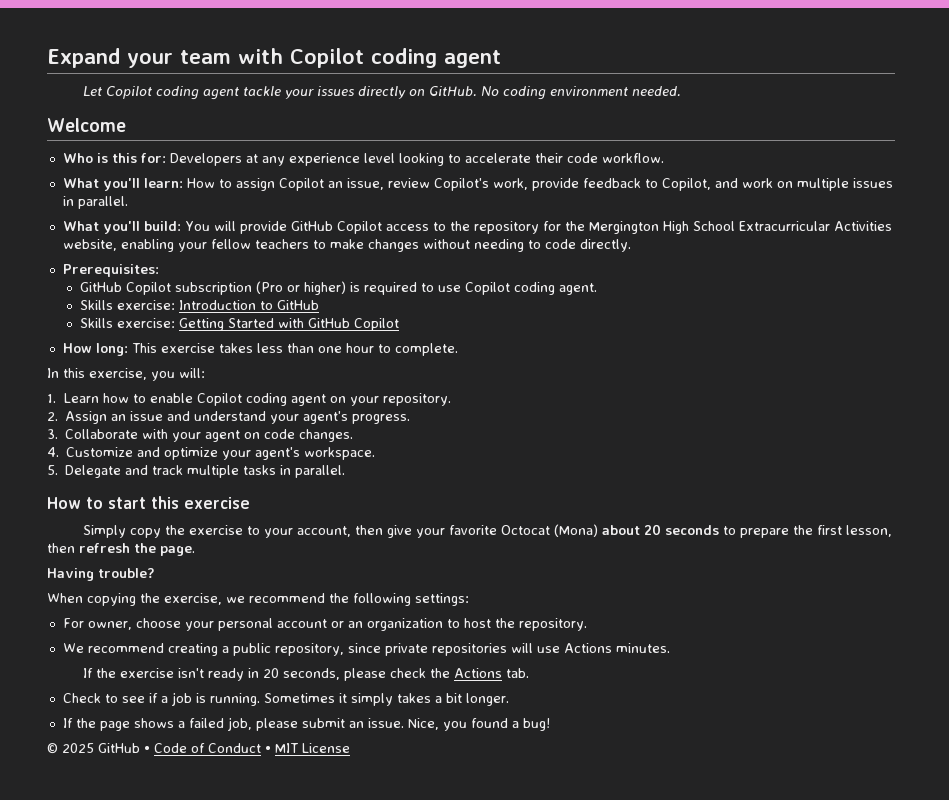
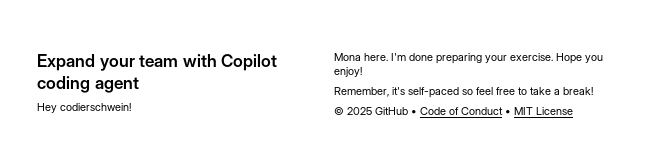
- Let Copilot coding agent tackle your issues directly on GitHub. No coding environment needed.
- Welcome
- Who is this for: Developers at any experience level looking to accelerate their code workflow.
- What you'll learn: How to assign Copilot an issue, review Copilot's work, provide feedback to Copilot, and work on multiple issues in parallel.
- What you'll build: You will provide GitHub Copilot access to the repository for the Mergington High School Extracurricular Activities website, enabling your fellow teachers to make changes without needing to code directly.
- Prerequisites:
- GitHub Copilot subscription (Pro or higher) is required to use Copilot coding agent.
- Skills exercise: Introduction to GitHub
- Skills exercise: Getting Started with GitHub Copilot
- How long: This exercise takes less than one hour to complete.
- In this exercise, you will:
- 1. Learn how to enable Copilot coding agent on your repository.
- 2. Assign an issue and understand your agent's progress.
- 3. Collaborate with your agent on code changes.
- 4. Customize and optimize your agent's workspace.
- 5. Delegate and track multiple tasks in parallel.
- How to start this exercise
- Simply copy the exercise to your account, then give your favorite Octocat (Mona) about 20 seconds to prepare the first lesson, then refresh the page.
- Having trouble?
- When copying the exercise, we recommend the following settings:
- For owner, choose your personal account or an organization to host the repository.
- We recommend creating a public repository, since private repositories will use Actions minutes.
- If the exercise isn't ready in 20 seconds, please check the Actions tab.
- Check to see if a job is running. Sometimes it simply takes a bit longer.
- If the page shows a failed job, please submit an issue. Nice, you found a bug!
+ Hey codierschwein!
+ Mona here. I'm done preparing your exercise. Hope you enjoy!
+ Remember, it's self-paced so feel free to take a break!

